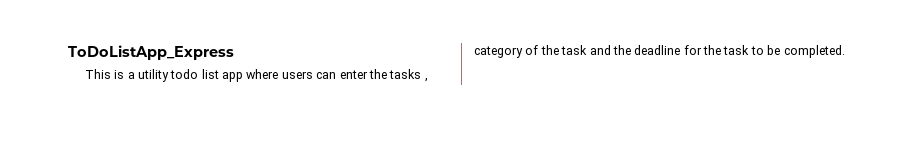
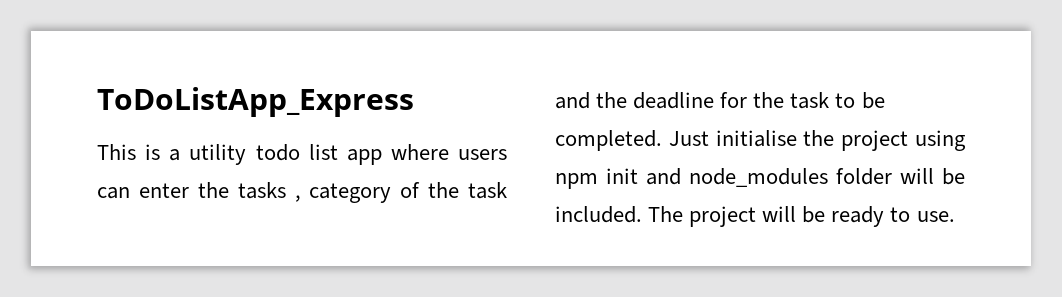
+ Just initialise the project using npm init and node_modules folder will be included. The project will be ready to use.

